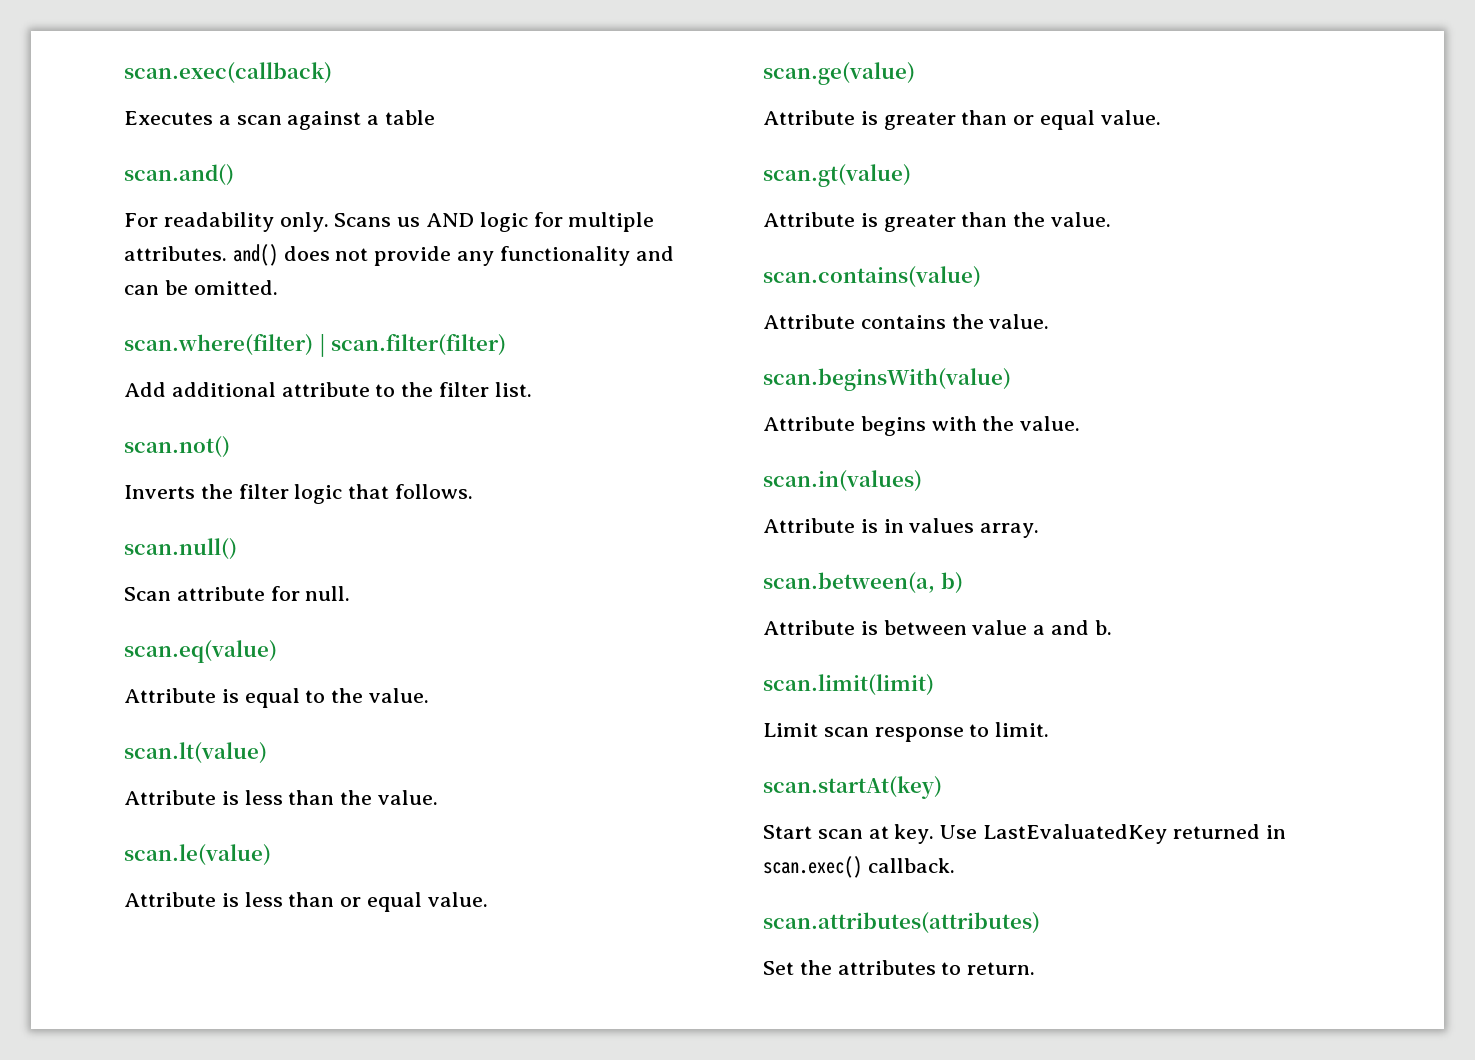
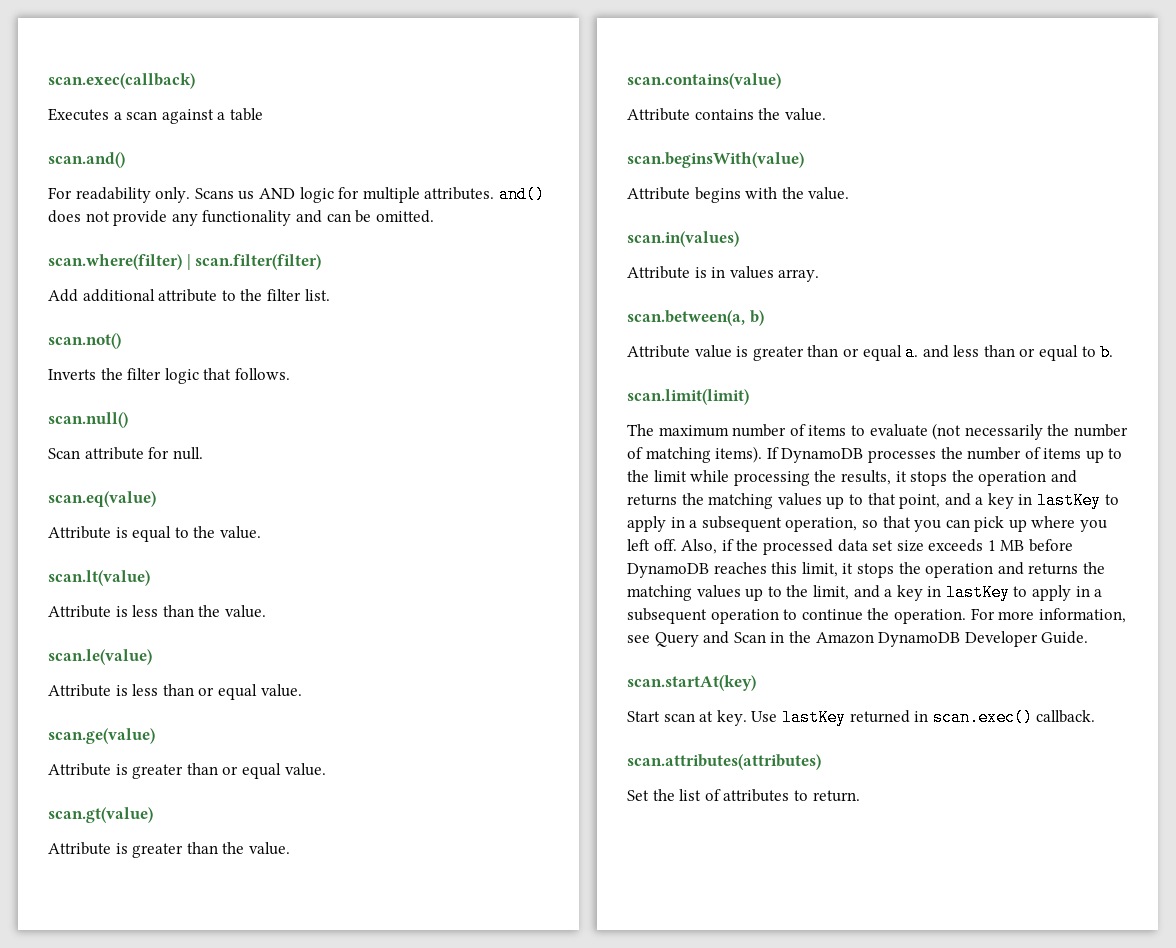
- Attribute is between value a and b.
+ Attribute value is greater than or equal a. and less than or equal to b.
  scan.limit(limit)
- Limit scan response to limit.
+ The maximum number of items to evaluate (not necessarily the number of matching items). If DynamoDB processes the number of items up to the limit while processing the results, it stops the operation and returns the matching values up to that point, and a key in lastKey to apply in a subsequent operation, so that you can pick up where you left off. Also, if the processed data set size exceeds 1 MB before DynamoDB reaches this limit, it stops the operation and returns the matching values up to the limit, and a key in lastKey to apply in a subsequent operation to continue the operation. For more information, see Query and Scan in the Amazon DynamoDB Developer Guide.
- Use LastEvaluatedKey returned in scan.exec() callback.
+ Use lastKey returned in scan.exec() callback.
- Set the attributes to return.
+ Set the list of attributes to return.

